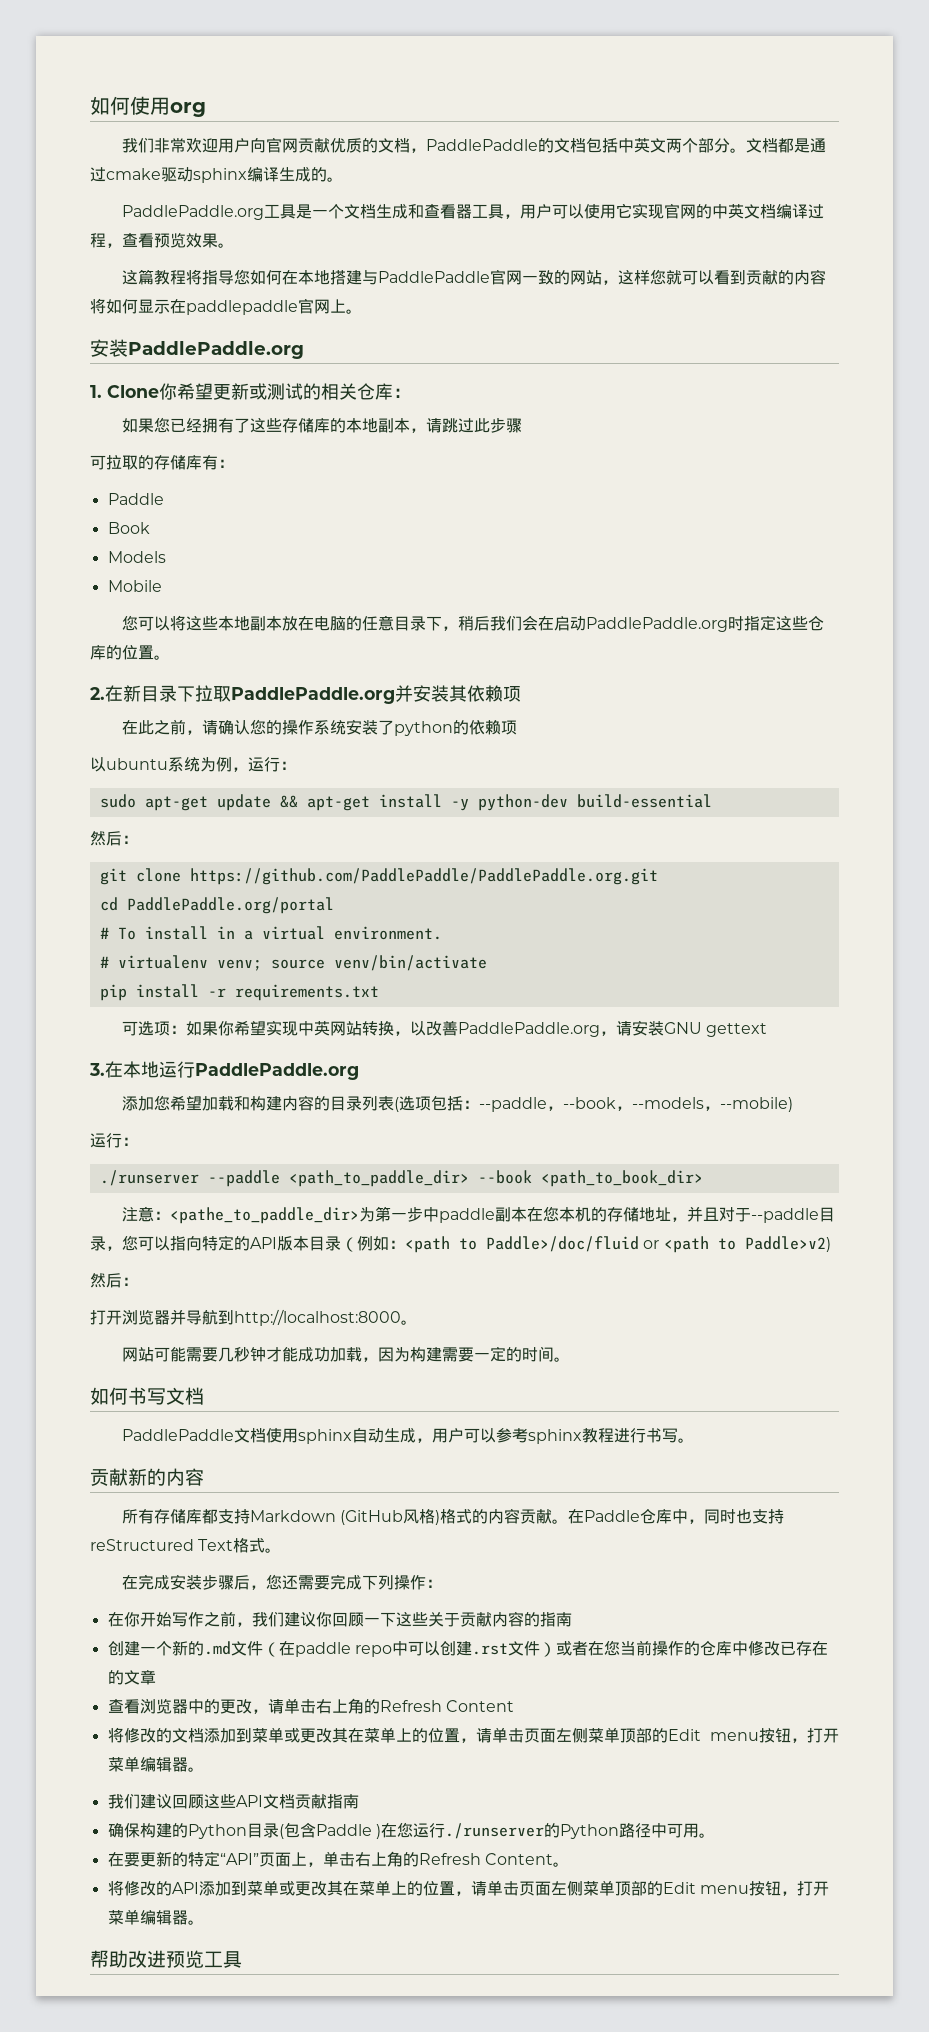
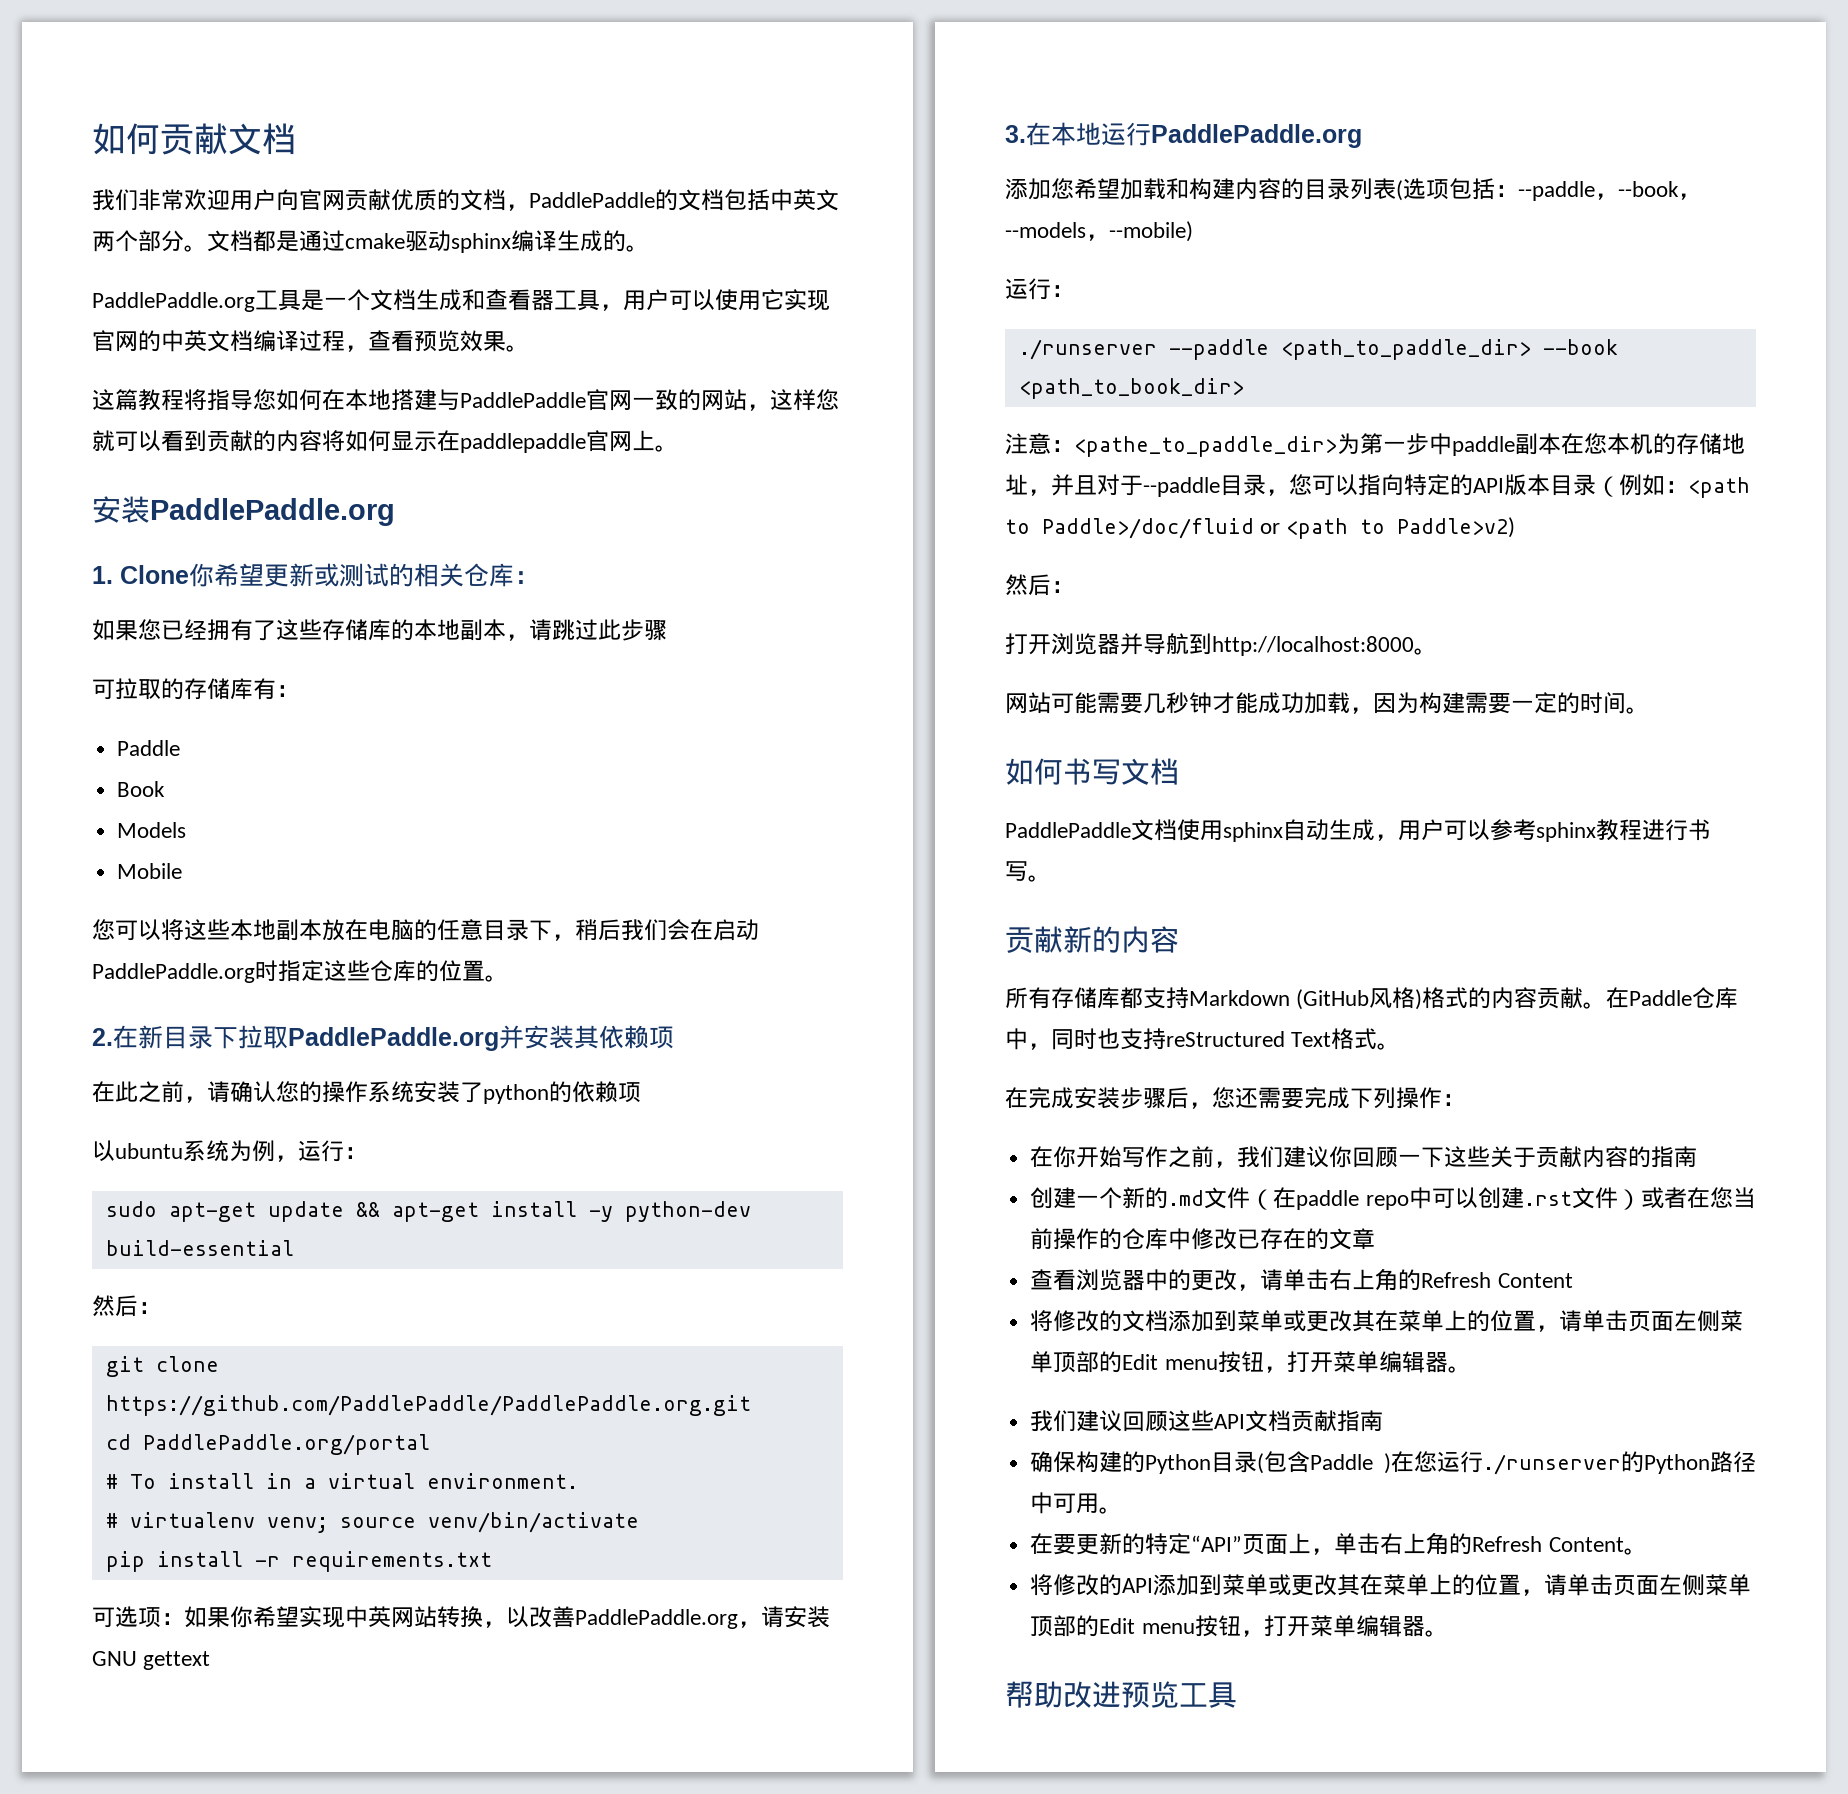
- 如何使用org
+ 如何贡献文档

